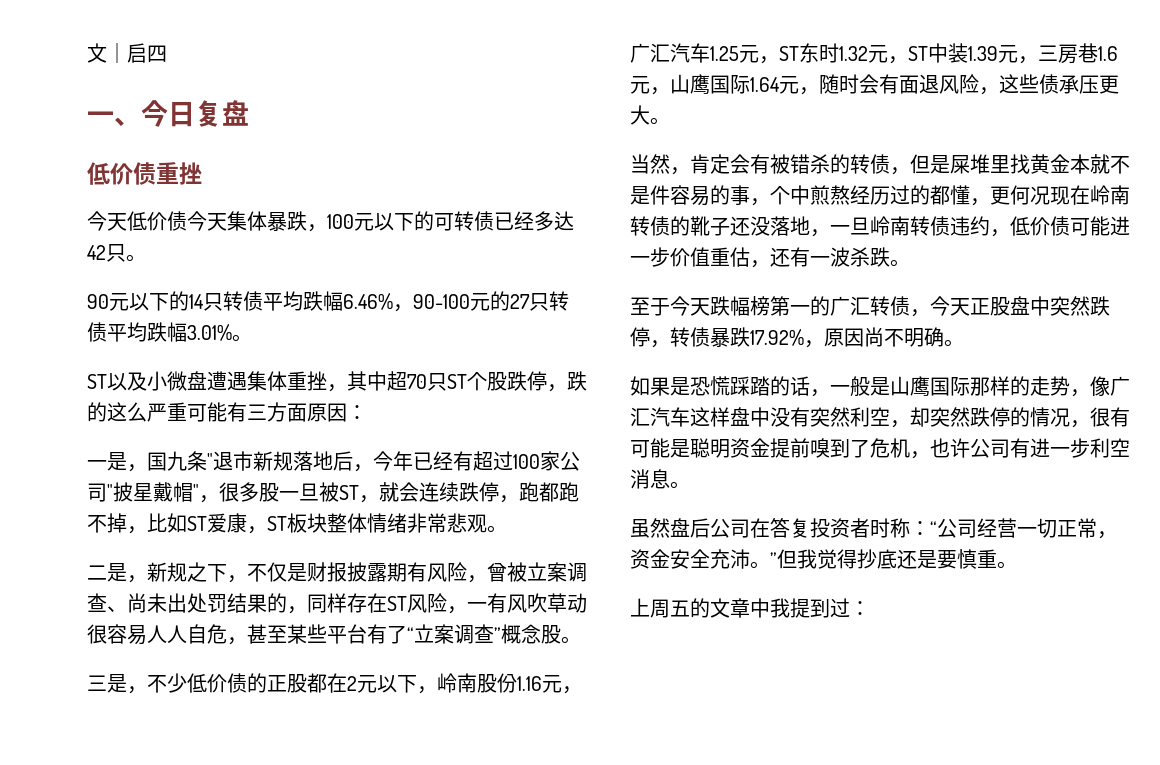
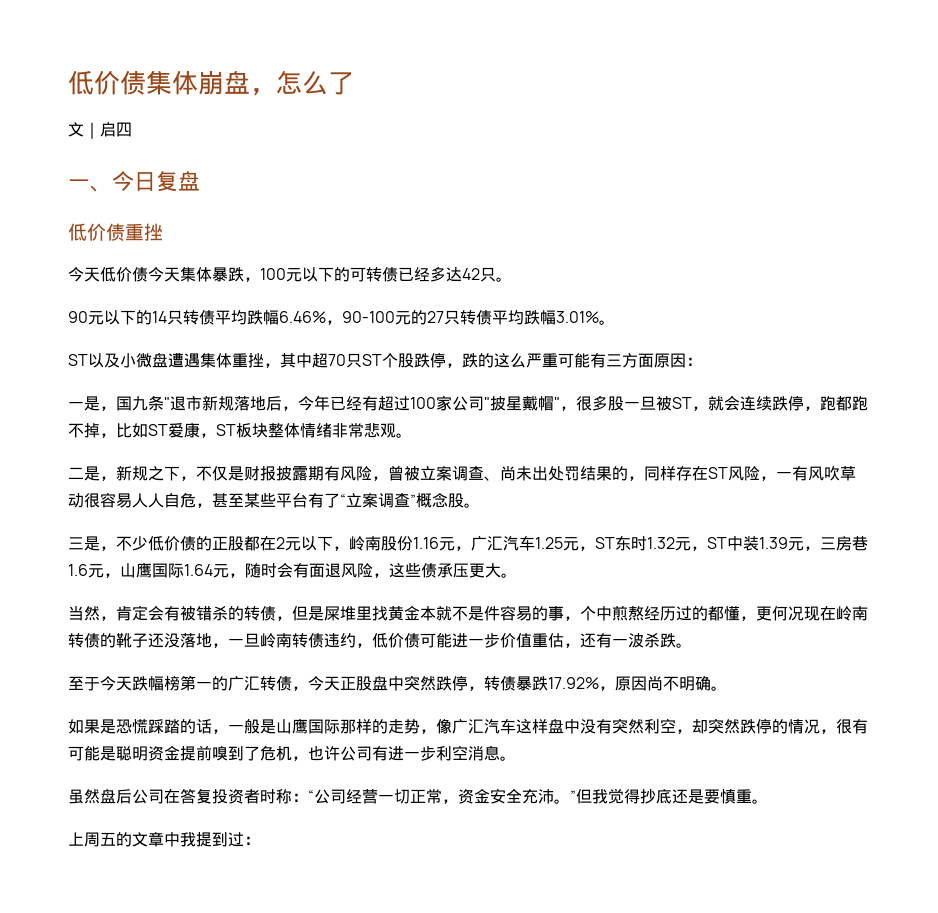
+ 低价债集体崩盘，怎么了

